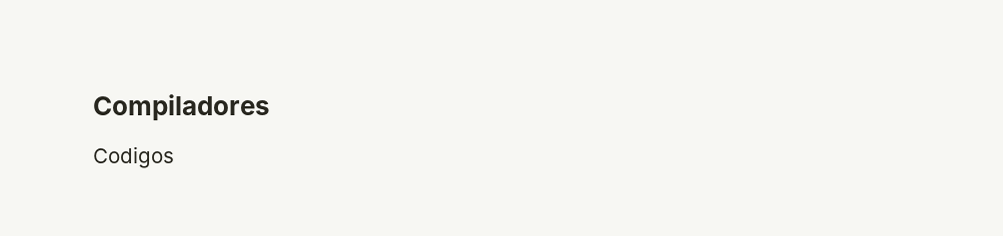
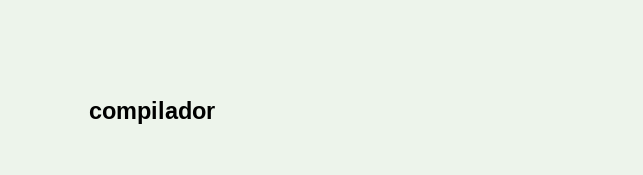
- Compiladores
- Codigos
+ compilador

